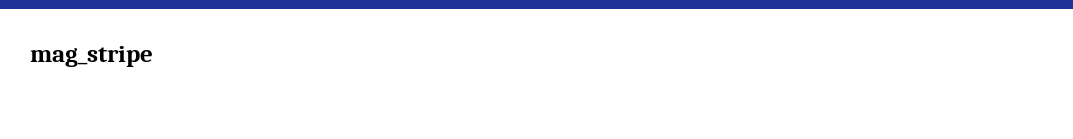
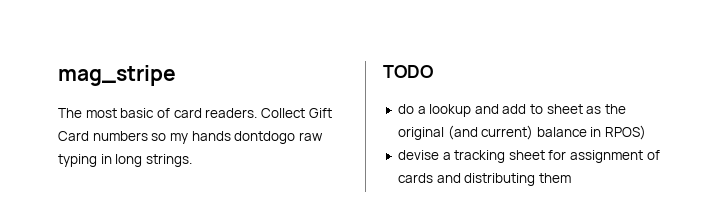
+ The most basic of card readers. Collect Gift Card numbers so my hands dontdogo raw typing in long strings.
+ TODO
+ do a lookup and add to sheet as the original (and current) balance in RPOS)
+ devise a tracking sheet for assignment of cards and distributing them

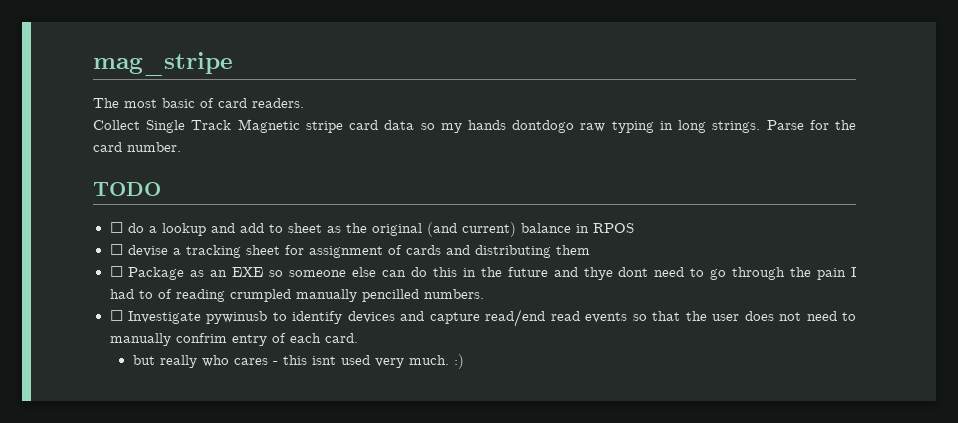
- The most basic of card readers. Collect Gift Card numbers so my hands dontdogo raw typing in long strings.
+ The most basic of card readers.
+ Collect Single Track Magnetic stripe card data so my hands dontdogo raw typing in long strings. Parse for the card number.
- do a lookup and add to sheet as the original (and current) balance in RPOS)
- devise a tracking sheet for assignment of cards and distributing them
+ ☐ do a lookup and add to sheet as the original (and current) balance in RPOS
+ ☐ devise a tracking sheet for assignment of cards and distributing them
+ ☐ Package as an EXE so someone else can do this in the future and thye dont need to go through the pain I had to of reading crumpled manually pencilled numbers.
+ ☐ Investigate pywinusb to identify devices and capture read/end read events so that the user does not need to manually confrim entry of each card.
+ but really who cares - this isnt used very much. :)

